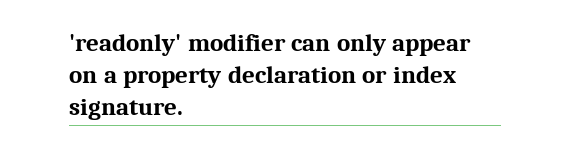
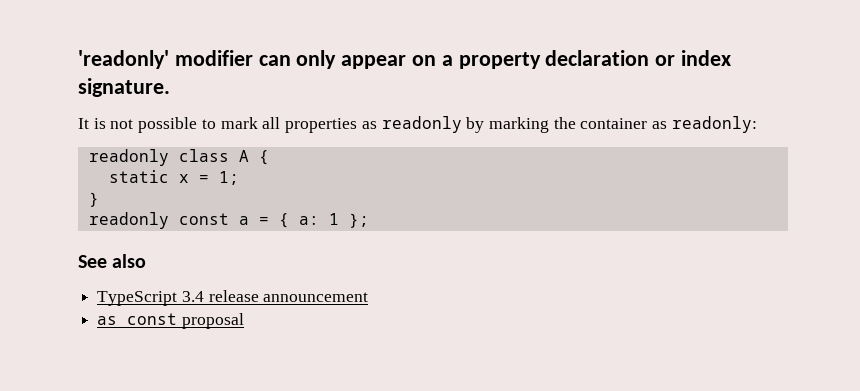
+ It is not possible to mark all properties as readonly by marking the container as readonly:
+ readonly class A {
+ static x = 1;
+ }
+ readonly const a = { a: 1 };
+ See also
+ TypeScript 3.4 release announcement
+ as const proposal

